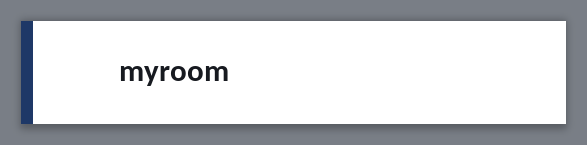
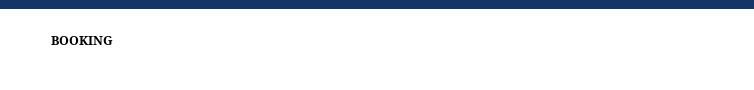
- myroom
+ BOOKING

